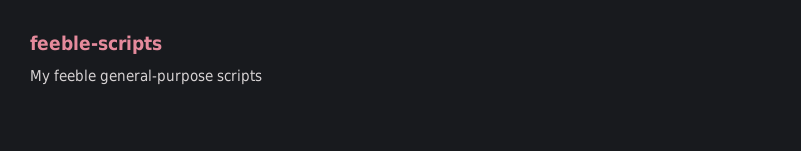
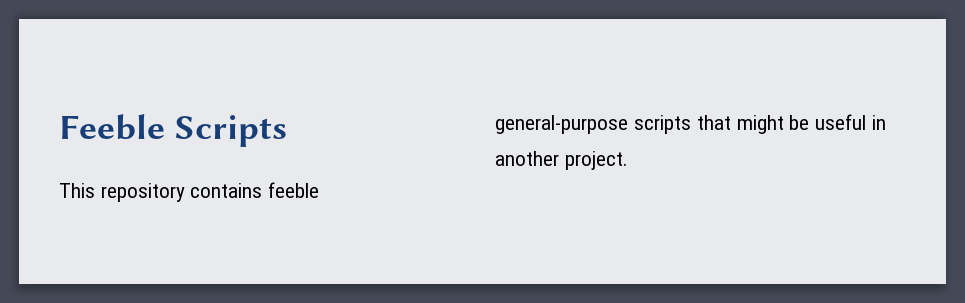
- feeble-scripts
- My feeble general-purpose scripts
+ Feeble Scripts
+ This repository contains feeble general-purpose scripts that might be useful in another project.

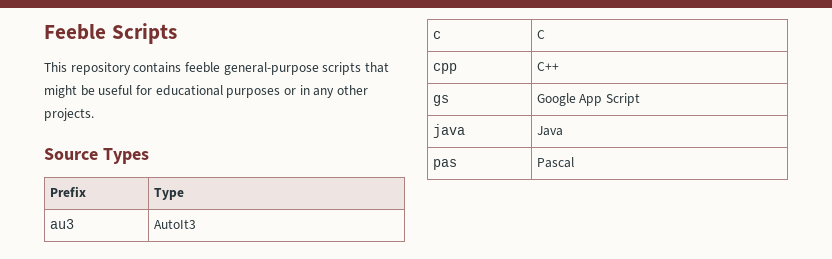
- This repository contains feeble general-purpose scripts that might be useful in another project.
+ This repository contains feeble general-purpose scripts that might be useful for educational purposes or in any other projects.
+ Source Types
+ Prefix | Type
+ au3 | AutoIt3
+ c | C
+ cpp | C++
+ gs | Google App Script
+ java | Java
+ pas | Pascal

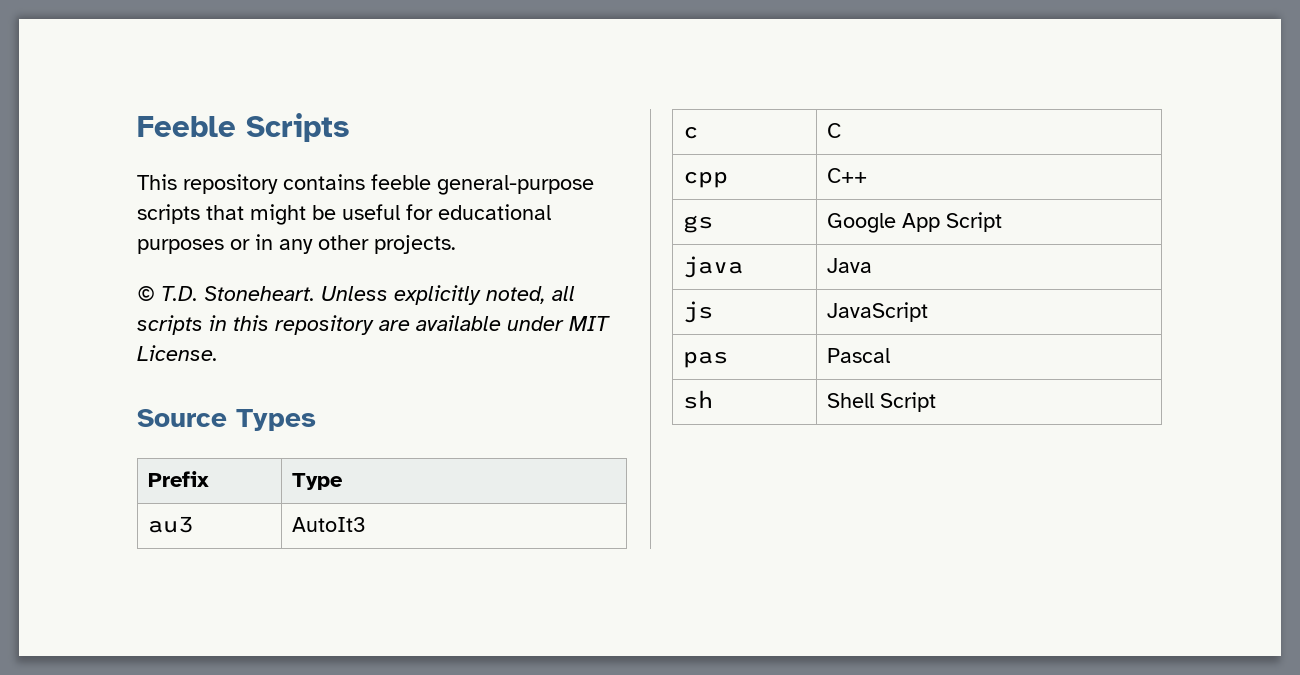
+ © T.D. Stoneheart. Unless explicitly noted, all scripts in this repository are available under MIT License.
+ js | JavaScript
+ sh | Shell Script

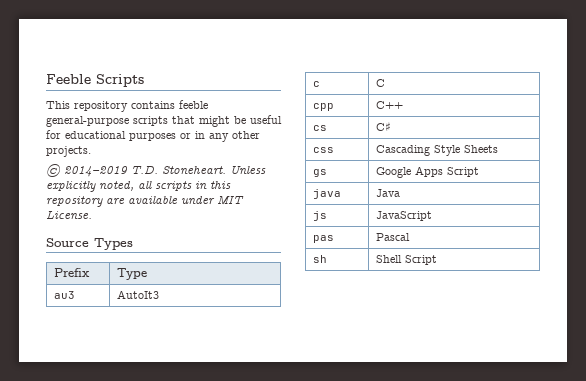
- © T.D. Stoneheart.
+ © 2014–2019 T.D. Stoneheart.
+ cs | C♯
+ css | Cascading Style Sheets
- gs | Google App Script
+ gs | Google Apps Script

